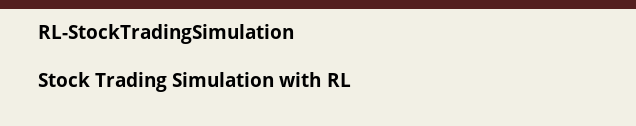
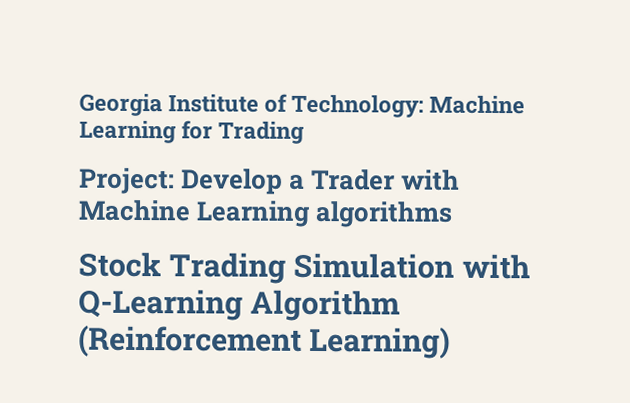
- RL-StockTradingSimulation
+ Georgia Institute of Technology: Machine Learning for Trading
+ Project: Develop a Trader with Machine Learning algorithms
- Stock Trading Simulation with RL
+ Stock Trading Simulation with Q-Learning Algorithm (Reinforcement Learning)

